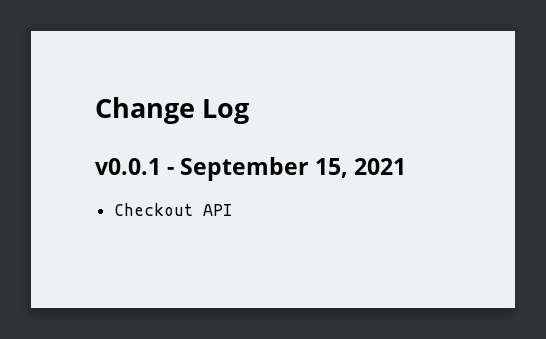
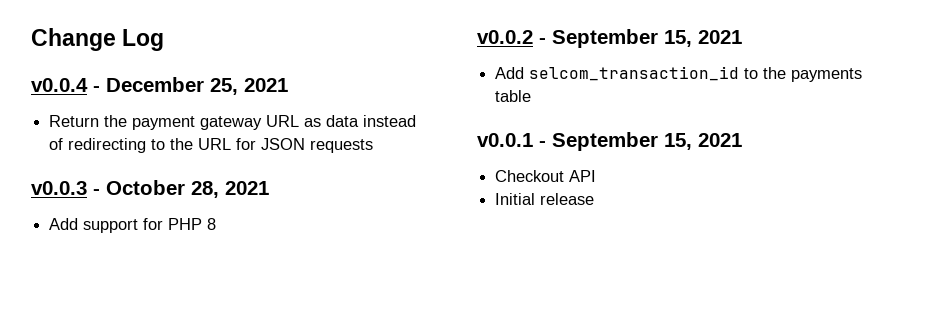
+ v0.0.4 - December 25, 2021
+ Return the payment gateway URL as data instead of redirecting to the URL for JSON requests
+ v0.0.3 - October 28, 2021
+ Add support for PHP 8
+ v0.0.2 - September 15, 2021
+ Add selcom_transaction_id to the payments table
+ Initial release

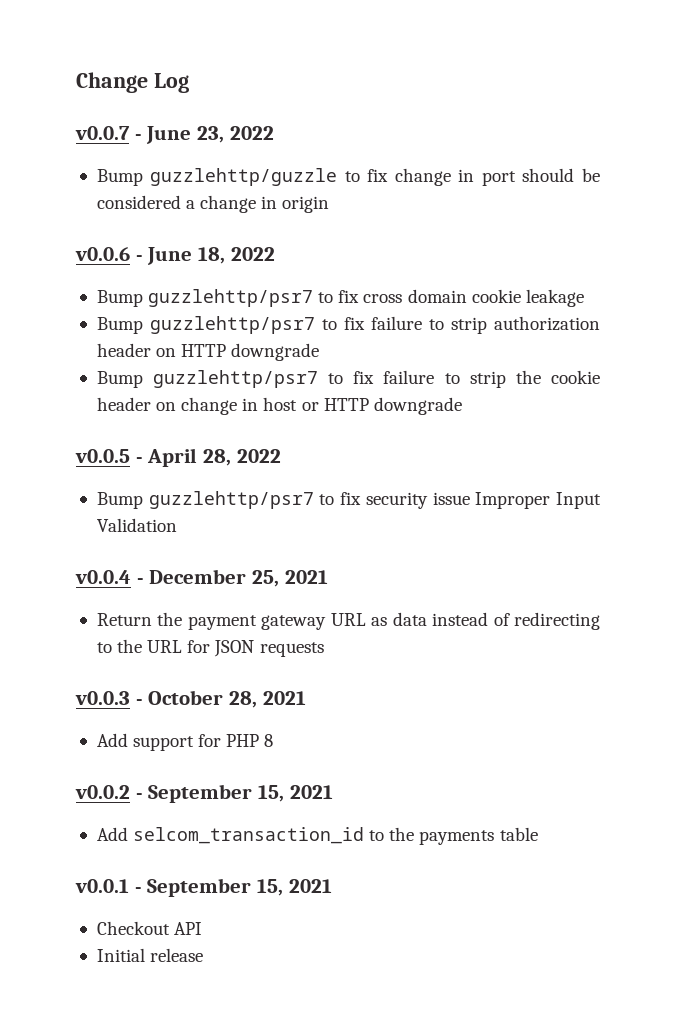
+ v0.0.7 - June 23, 2022
+ Bump guzzlehttp/guzzle to fix change in port should be considered a change in origin
+ v0.0.6 - June 18, 2022
+ Bump guzzlehttp/psr7 to fix cross domain cookie leakage
+ Bump guzzlehttp/psr7 to fix failure to strip authorization header on HTTP downgrade
+ Bump guzzlehttp/psr7 to fix failure to strip the cookie header on change in host or HTTP downgrade
+ v0.0.5 - April 28, 2022
+ Bump guzzlehttp/psr7 to fix security issue Improper Input Validation

